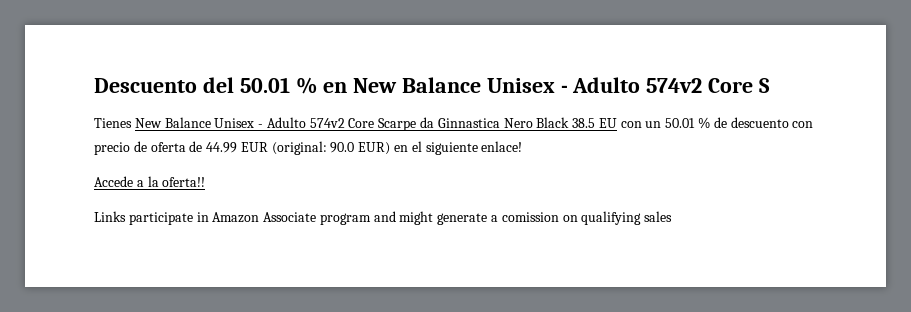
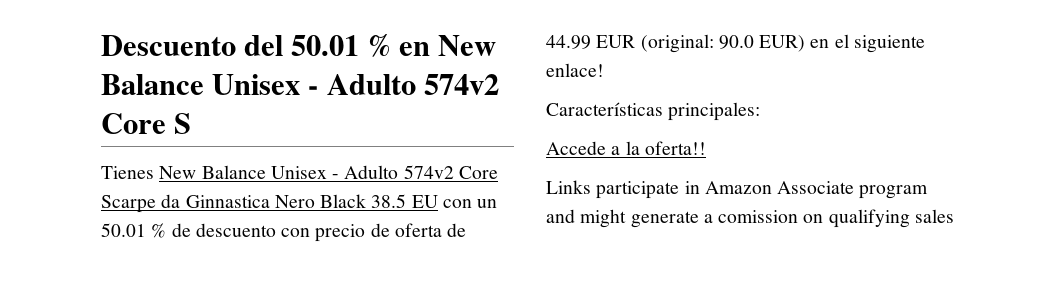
+ Características principales:

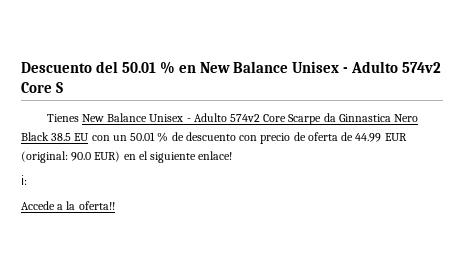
- Características principales:
+ ℹ:
- Links participate in Amazon Associate program and might generate a comission on qualifying sales

